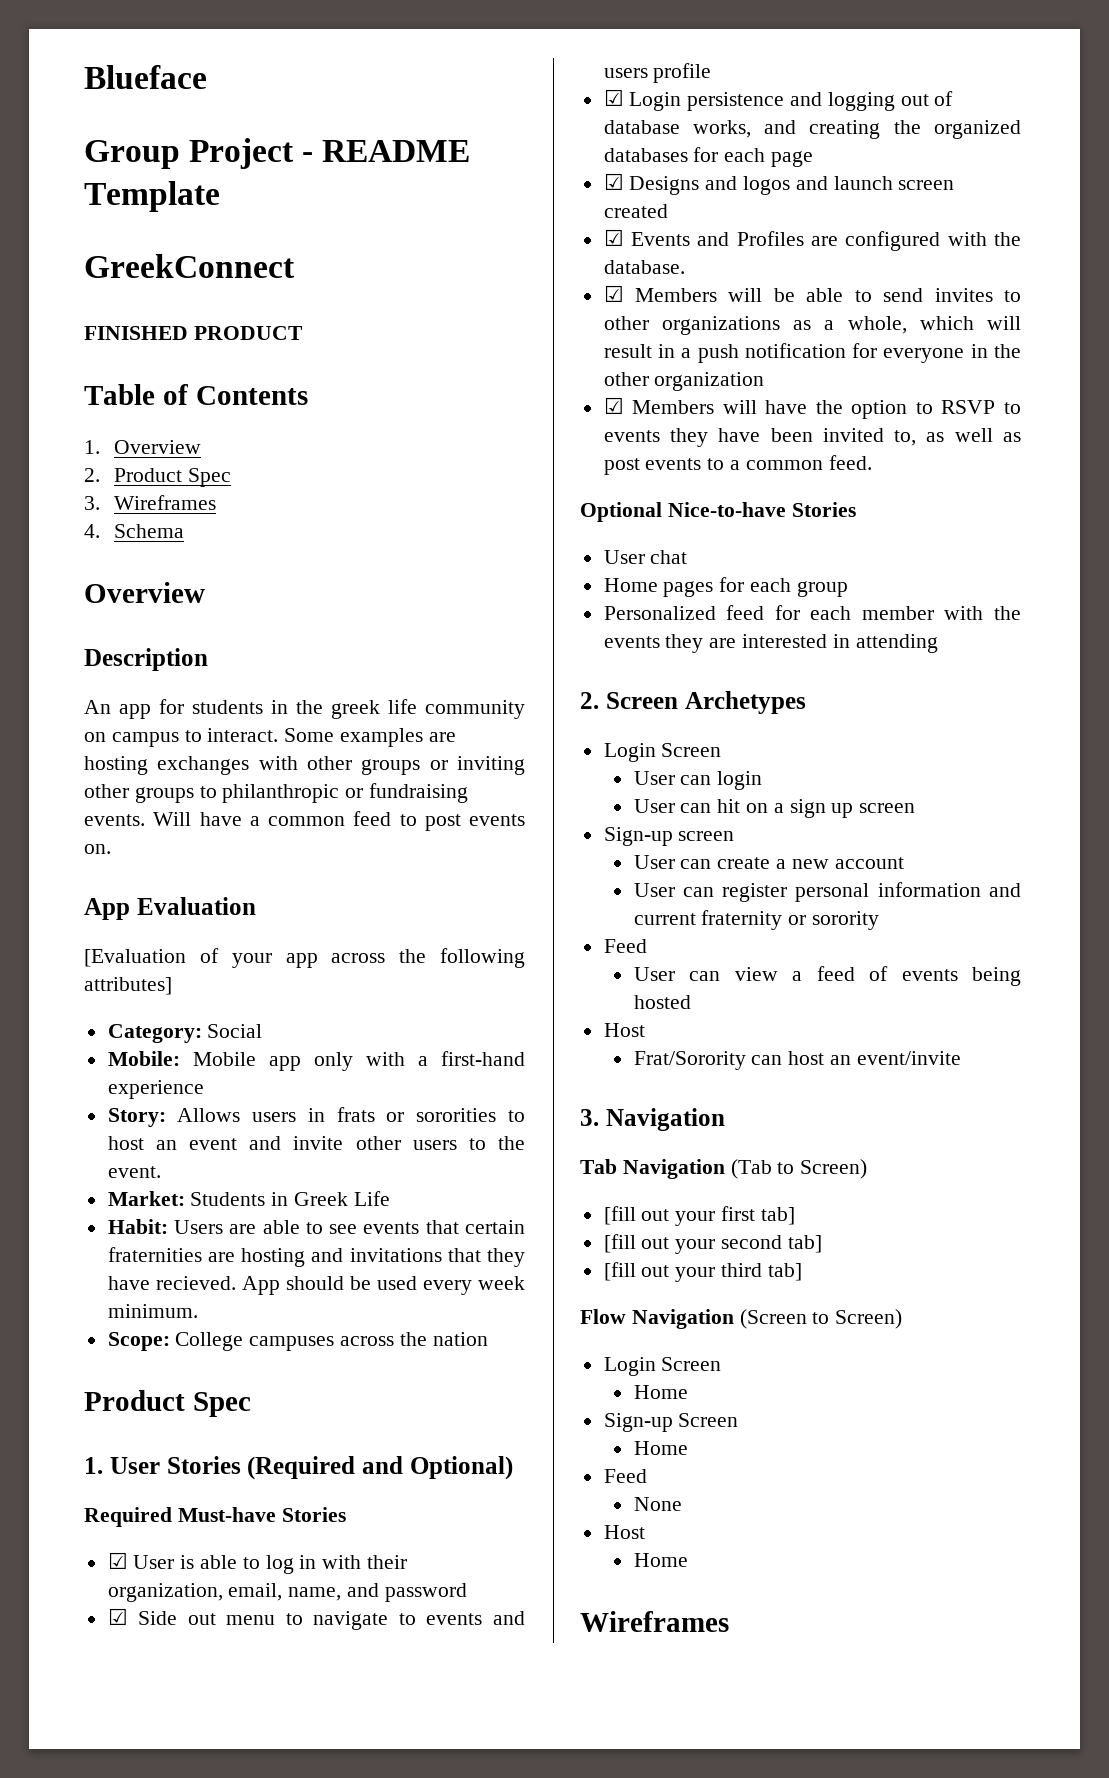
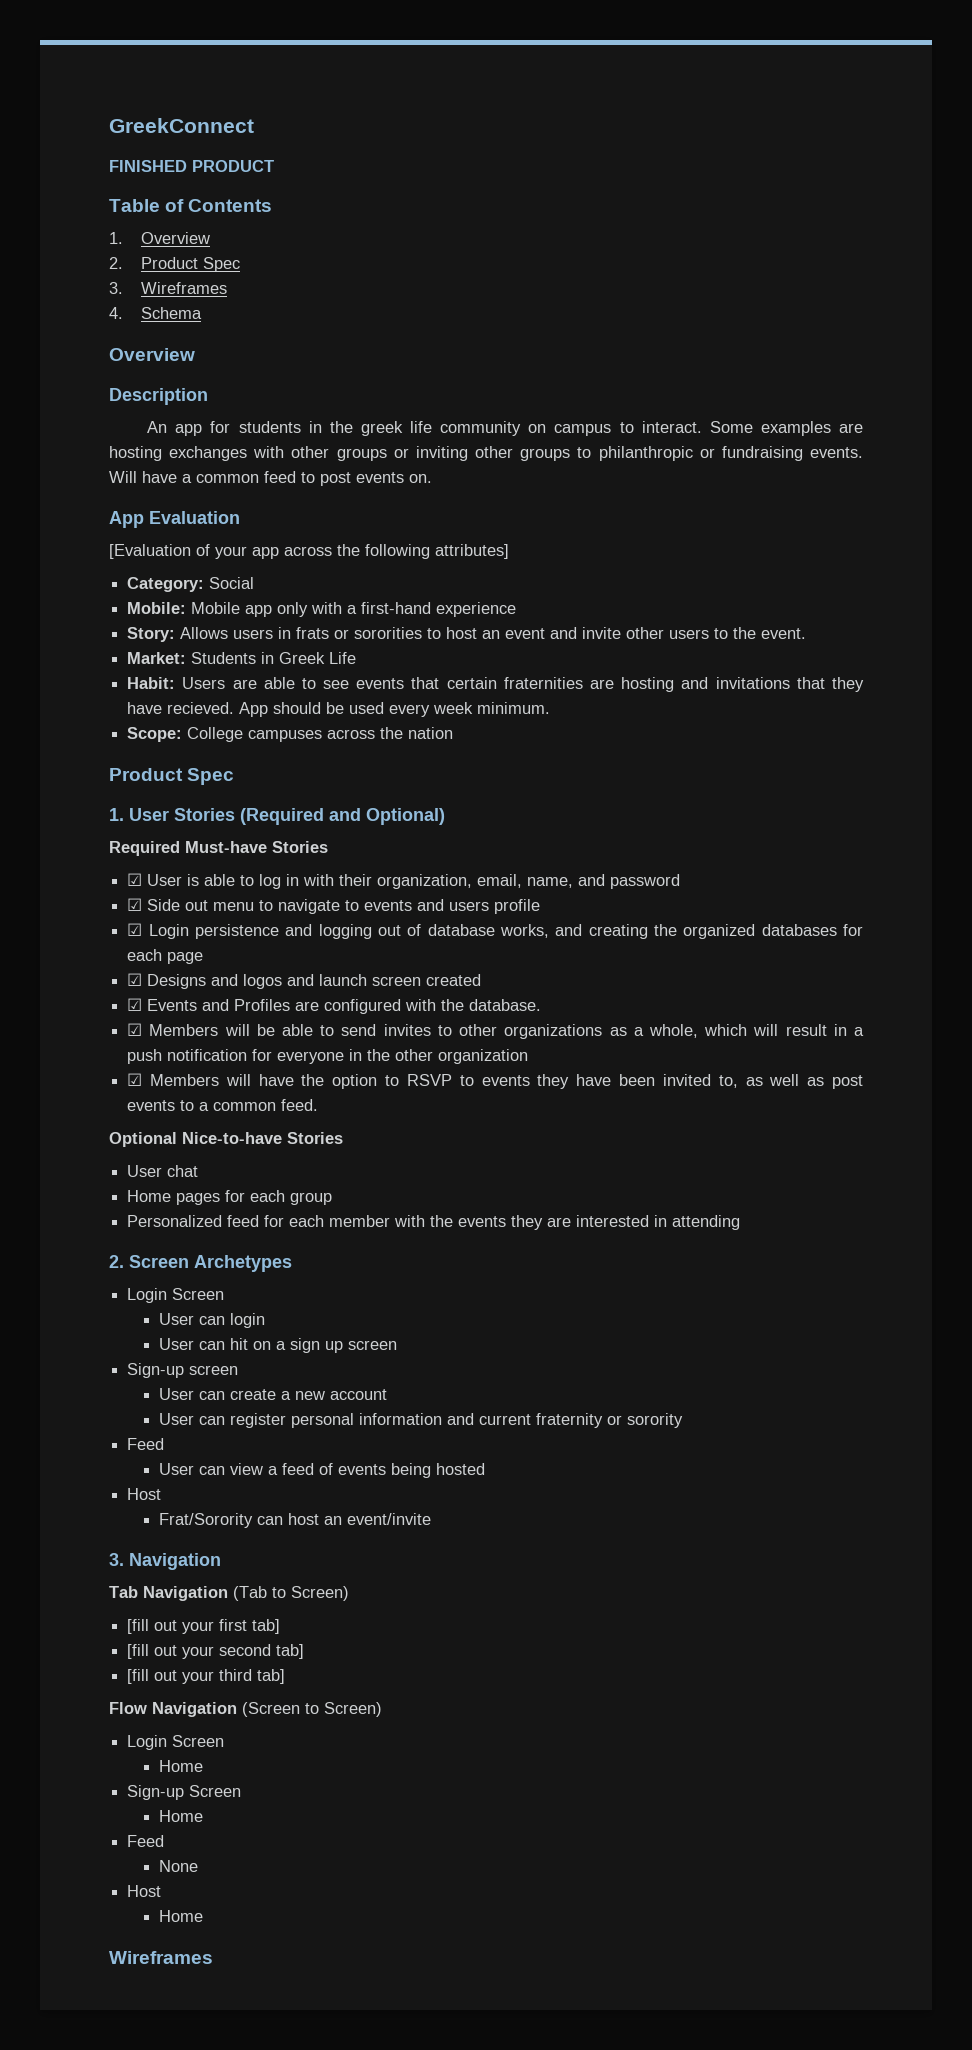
- Blueface
- Group Project - README Template

